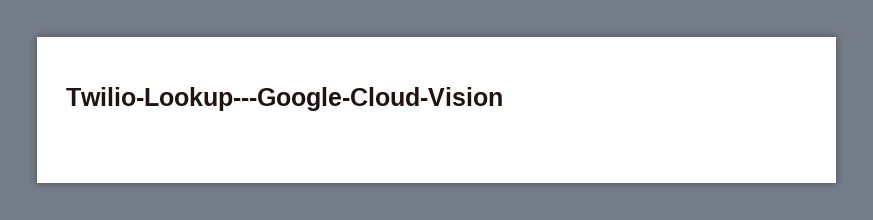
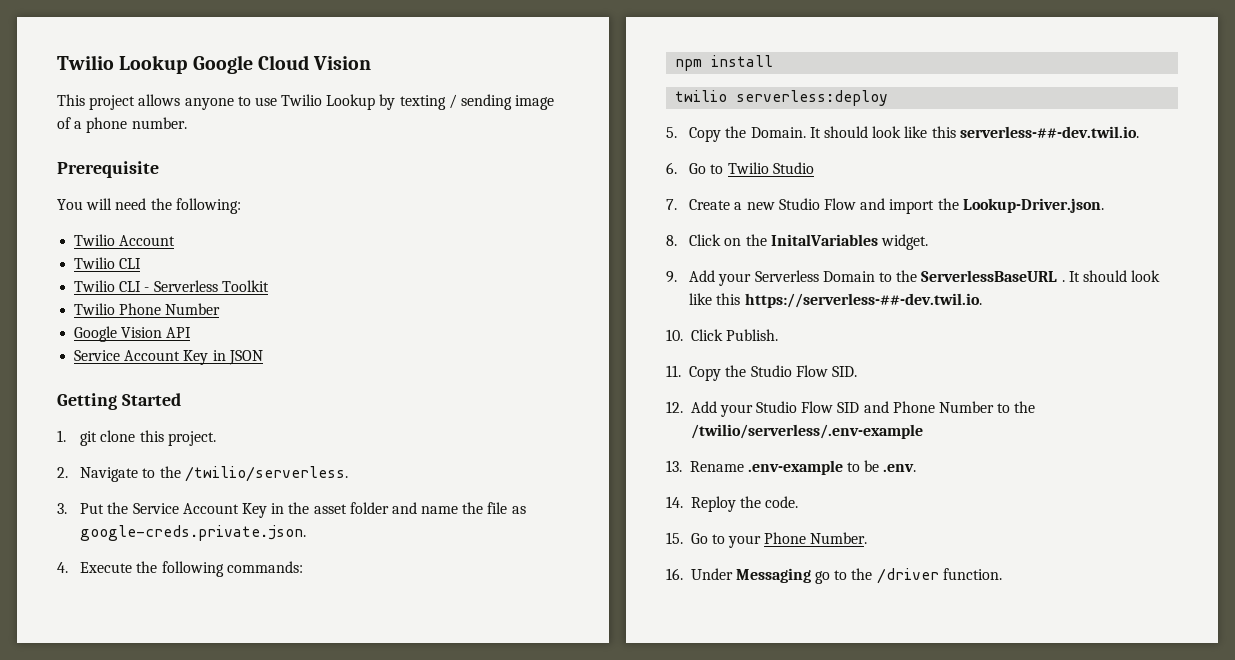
- Twilio-Lookup---Google-Cloud-Vision
+ Twilio Lookup Google Cloud Vision
+ This project allows anyone to use Twilio Lookup by texting / sending image of a phone number.
+ Prerequisite
+ You will need the following:
+ Twilio Account
+ Twilio CLI
+ Twilio CLI - Serverless Toolkit
+ Twilio Phone Number
+ Google Vision API
+ Service Account Key in JSON
+ Getting Started
+ 1. git clone this project.
+ 2. Navigate to the /twilio/serverless.
+ 3. Put the Service Account Key in the asset folder and name the file as google-creds.private.json.
+ 4. Execute the following commands:
+ npm install
+ twilio serverless:deploy
+ 5. Copy the Domain. It should look like this serverless-##-dev.twil.io.
+ 6. Go to Twilio Studio
+ 7. Create a new Studio Flow and import the Lookup-Driver.json.
+ 8. Click on the InitalVariables widget.
+ 9. Add your Serverless Domain to the ServerlessBaseURL . It should look like this https://serverless-##-dev.twil.io.
+ 10. Click Publish.
+ 11. Copy the Studio Flow SID.
+ 12. Add your Studio Flow SID and Phone Number to the /twilio/serverless/.env-example
+ 13. Rename .env-example to be .env.
+ 14. Reploy the code.
+ 15. Go to your Phone Number.
+ 16. Under Messaging go to the /driver function.

